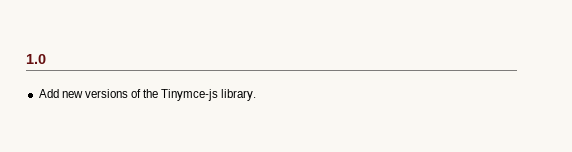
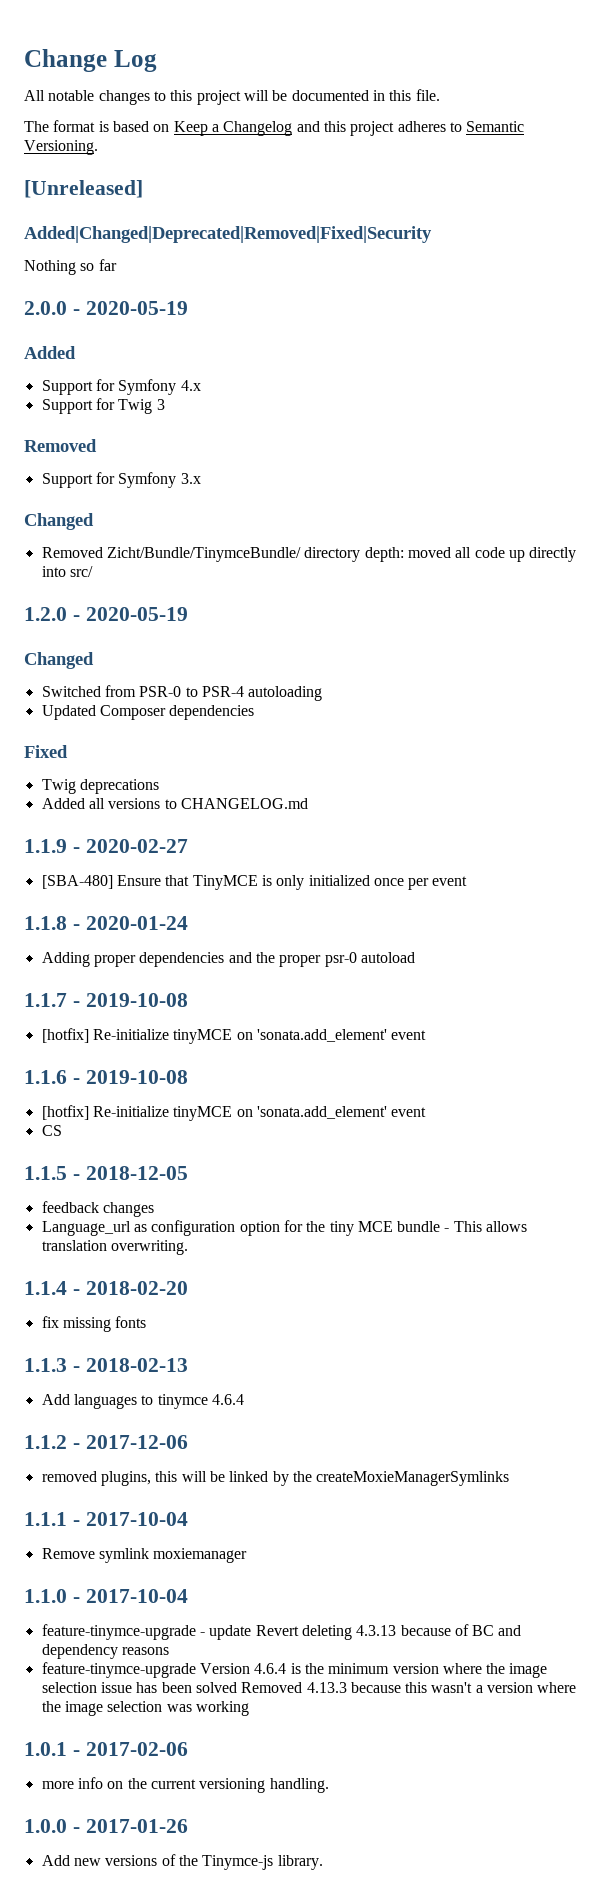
- 1.0
+ Change Log
+ All notable changes to this project will be documented in this file.
+ The format is based on Keep a Changelog and this project adheres to Semantic Versioning.
+ [Unreleased]
+ Added|Changed|Deprecated|Removed|Fixed|Security
+ Nothing so far
+ 2.0.0 - 2020-05-19
+ Added
+ Support for Symfony 4.x
+ Support for Twig 3
+ Removed
+ Support for Symfony 3.x
+ Changed
+ Removed Zicht/Bundle/TinymceBundle/ directory depth: moved all code up directly into src/
+ 1.2.0 - 2020-05-19
+ Changed
+ Switched from PSR-0 to PSR-4 autoloading
+ Updated Composer dependencies
+ Fixed
+ Twig deprecations
+ Added all versions to CHANGELOG.md
+ 1.1.9 - 2020-02-27
+ [SBA-480] Ensure that TinyMCE is only initialized once per event
+ 1.1.8 - 2020-01-24
+ Adding proper dependencies and the proper psr-0 autoload
+ 1.1.7 - 2019-10-08
+ [hotfix] Re-initialize tinyMCE on 'sonata.add_element' event
+ 1.1.6 - 2019-10-08
+ [hotfix] Re-initialize tinyMCE on 'sonata.add_element' event
+ CS
+ 1.1.5 - 2018-12-05
+ feedback changes
+ Language_url as configuration option for the tiny MCE bundle - This allows translation overwriting.
+ 1.1.4 - 2018-02-20
+ fix missing fonts
+ 1.1.3 - 2018-02-13
+ Add languages to tinymce 4.6.4
+ 1.1.2 - 2017-12-06
+ removed plugins, this will be linked by the createMoxieManagerSymlinks
+ 1.1.1 - 2017-10-04
+ Remove symlink moxiemanager
+ 1.1.0 - 2017-10-04
+ feature-tinymce-upgrade - update Revert deleting 4.3.13 because of BC and dependency reasons
+ feature-tinymce-upgrade Version 4.6.4 is the minimum version where the image selection issue has been solved Removed 4.13.3 because this wasn't a version where the image selection was working
+ 1.0.1 - 2017-02-06
+ more info on the current versioning handling.
+ 1.0.0 - 2017-01-26

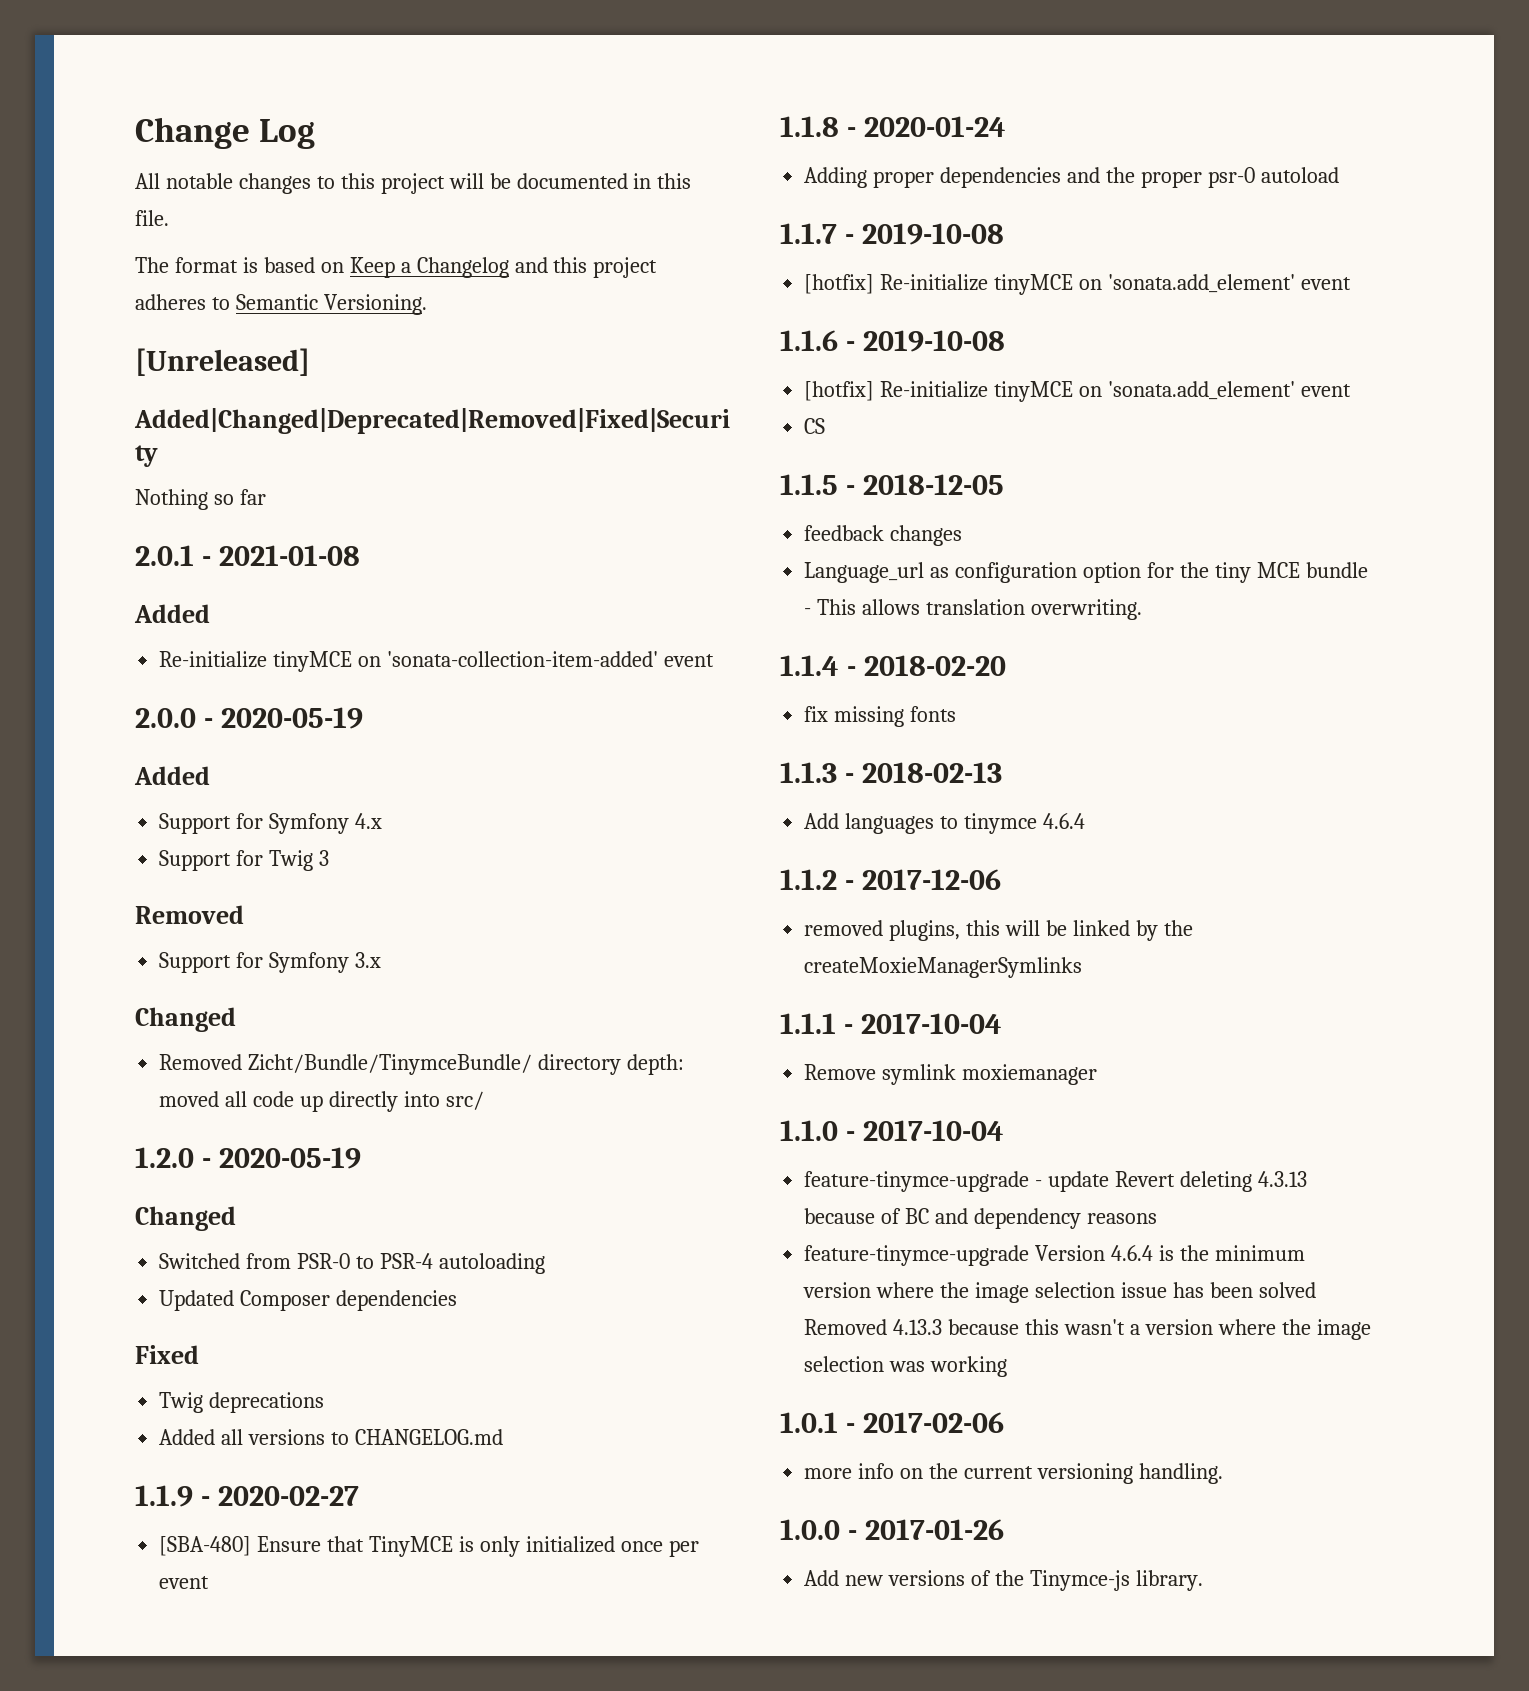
+ 2.0.1 - 2021-01-08
+ Added
+ Re-initialize tinyMCE on 'sonata-collection-item-added' event

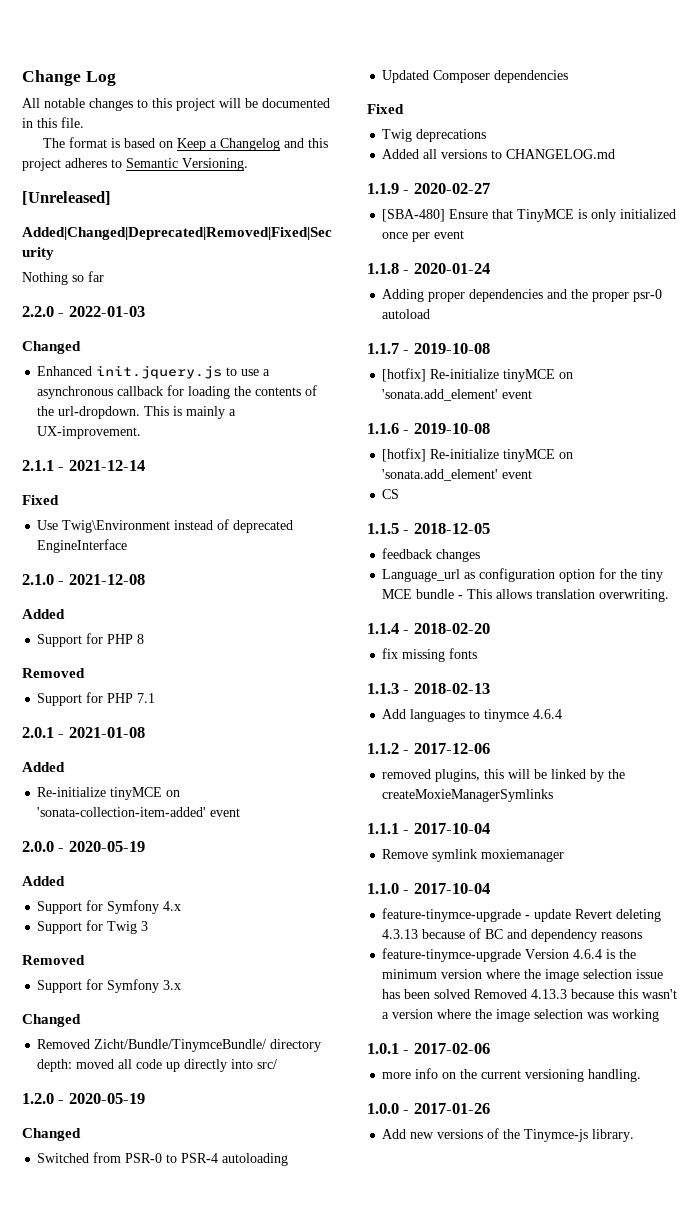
+ 2.2.0 - 2022-01-03
+ Changed
+ Enhanced init.jquery.js to use a asynchronous callback for loading the contents of the url-dropdown. This is mainly a UX-improvement.
+ 2.1.1 - 2021-12-14
+ Fixed
+ Use Twig\Environment instead of deprecated EngineInterface
+ 2.1.0 - 2021-12-08
+ Added
+ Support for PHP 8
+ Removed
+ Support for PHP 7.1

